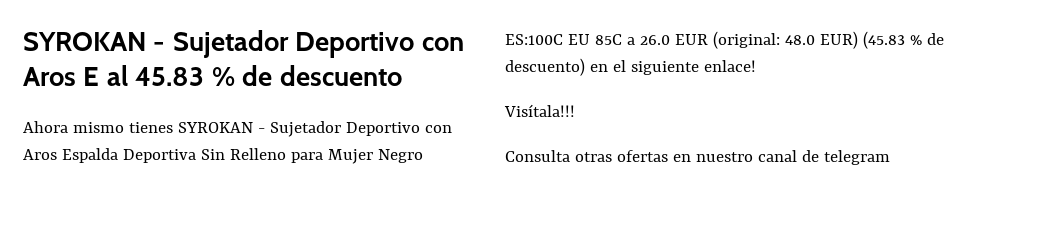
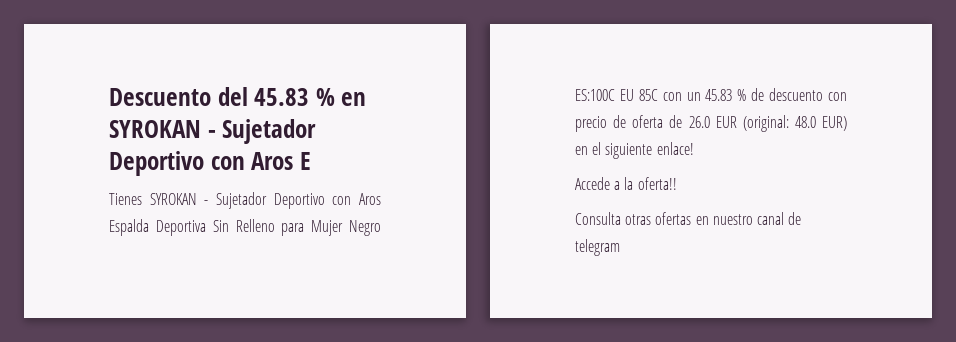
- SYROKAN - Sujetador Deportivo con Aros E al 45.83 % de descuento
- Ahora mismo tienes SYROKAN - Sujetador Deportivo con Aros Espalda Deportiva Sin Relleno para Mujer Negro ES:100C EU 85C a 26.0 EUR (original: 48.0 EUR) (45.83 % de descuento) en el siguiente enlace!
+ Descuento del 45.83 % en SYROKAN - Sujetador Deportivo con Aros E
+ Tienes SYROKAN - Sujetador Deportivo con Aros Espalda Deportiva Sin Relleno para Mujer Negro ES:100C EU 85C con un 45.83 % de descuento con precio de oferta de 26.0 EUR (original: 48.0 EUR) en el siguiente enlace!
- Visítala!!!
+ Accede a la oferta!!

